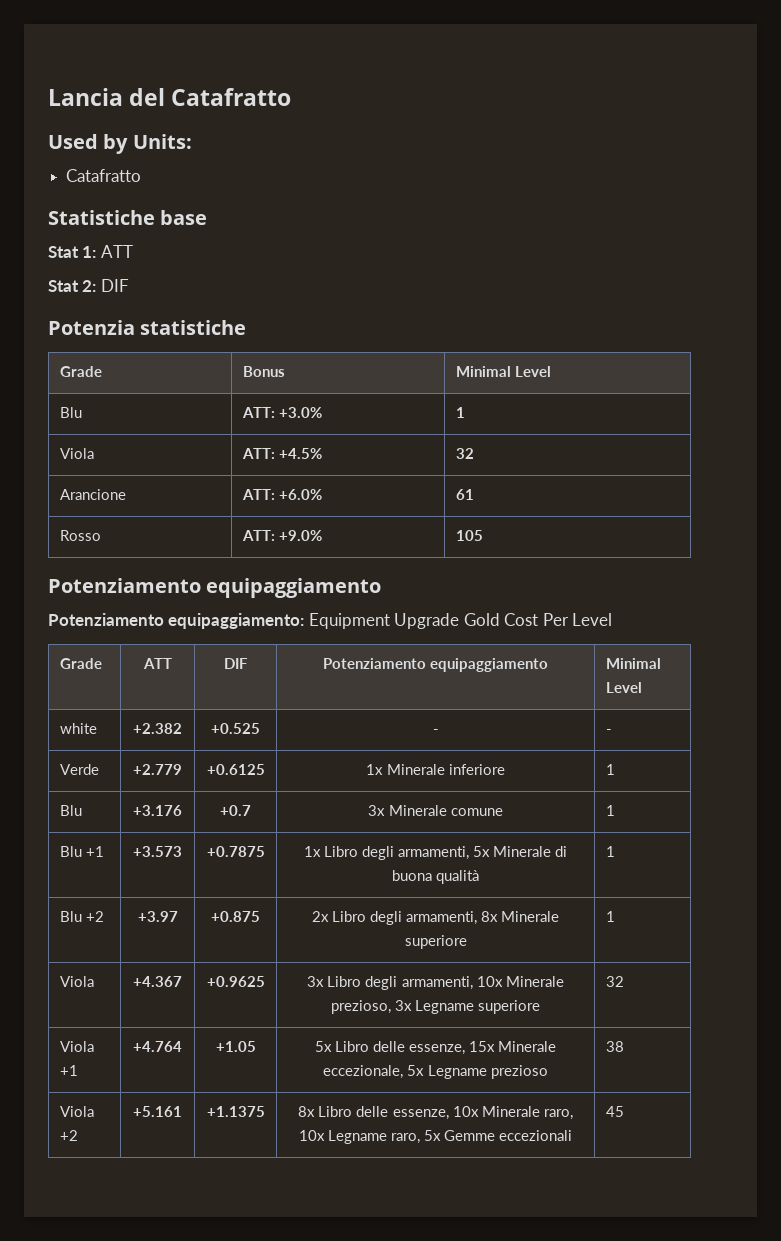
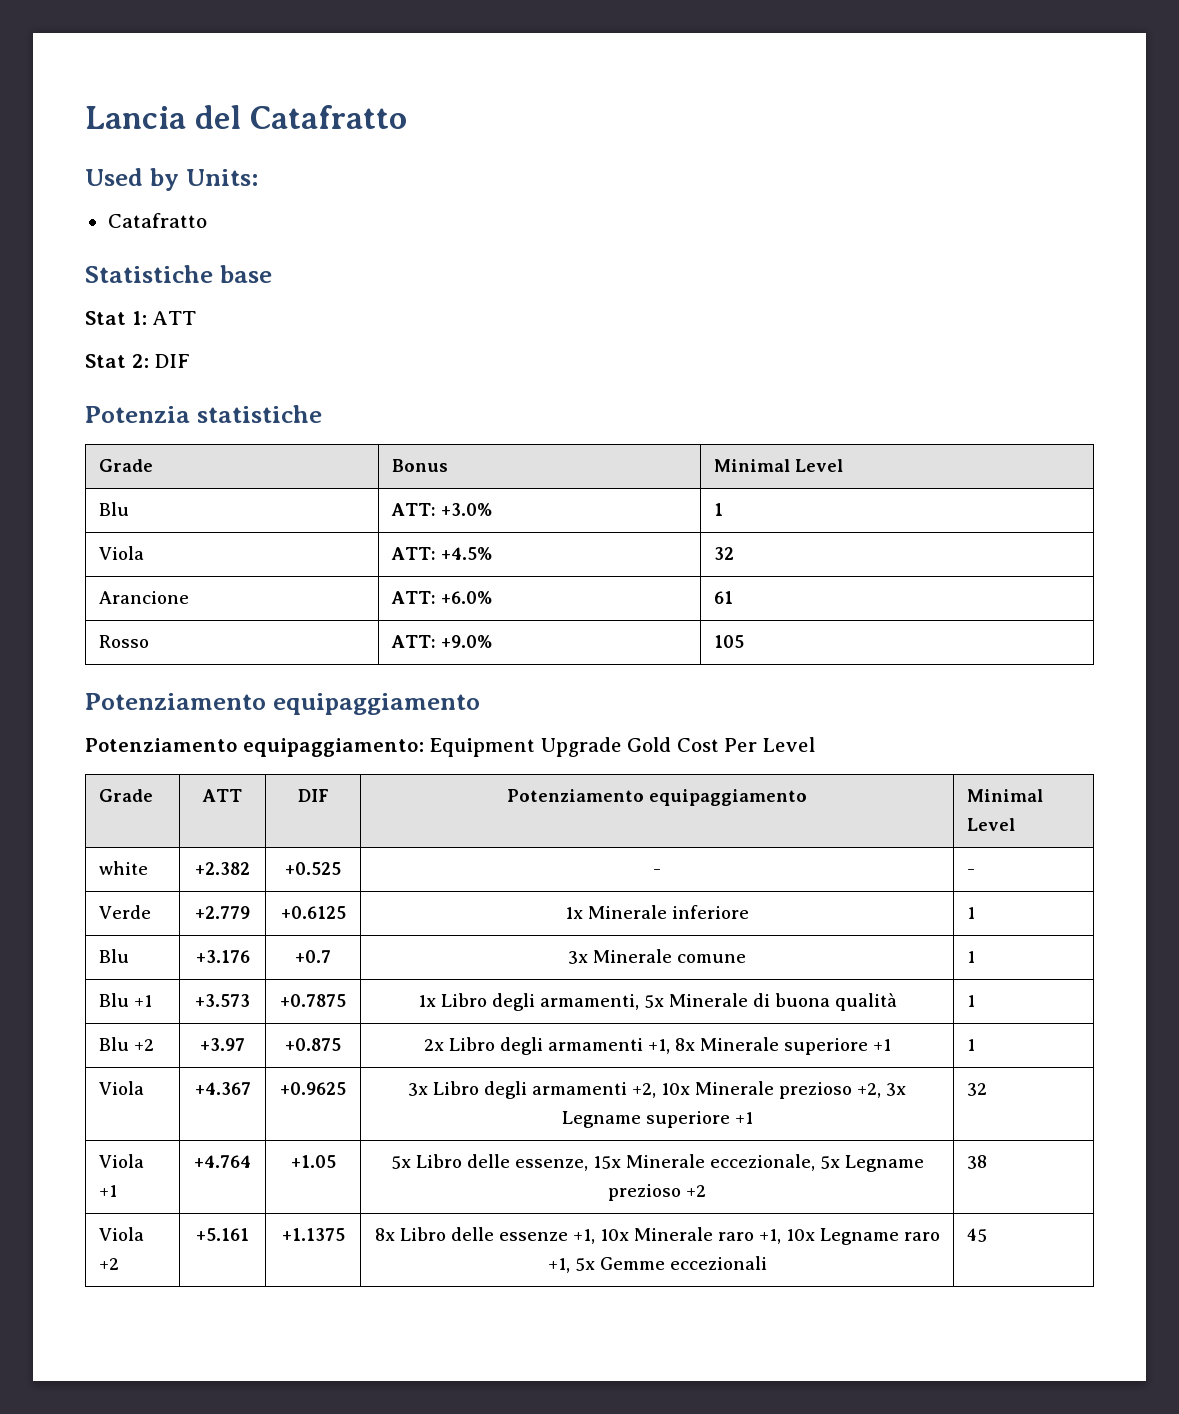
- Blu +2 | +3.97 | +0.875 | 2x Libro degli armamenti, 8x Minerale superiore | 1
+ Blu +2 | +3.97 | +0.875 | 2x Libro degli armamenti +1, 8x Minerale superiore +1 | 1
- Viola | +4.367 | +0.9625 | 3x Libro degli armamenti, 10x Minerale prezioso, 3x Legname superiore | 32
+ Viola | +4.367 | +0.9625 | 3x Libro degli armamenti +2, 10x Minerale prezioso +2, 3x Legname superiore +1 | 32
- Viola +1 | +4.764 | +1.05 | 5x Libro delle essenze, 15x Minerale eccezionale, 5x Legname prezioso | 38
+ Viola +1 | +4.764 | +1.05 | 5x Libro delle essenze, 15x Minerale eccezionale, 5x Legname prezioso +2 | 38
- Viola +2 | +5.161 | +1.1375 | 8x Libro delle essenze, 10x Minerale raro, 10x Legname raro, 5x Gemme eccezionali | 45
+ Viola +2 | +5.161 | +1.1375 | 8x Libro delle essenze +1, 10x Minerale raro +1, 10x Legname raro +1, 5x Gemme eccezionali | 45

